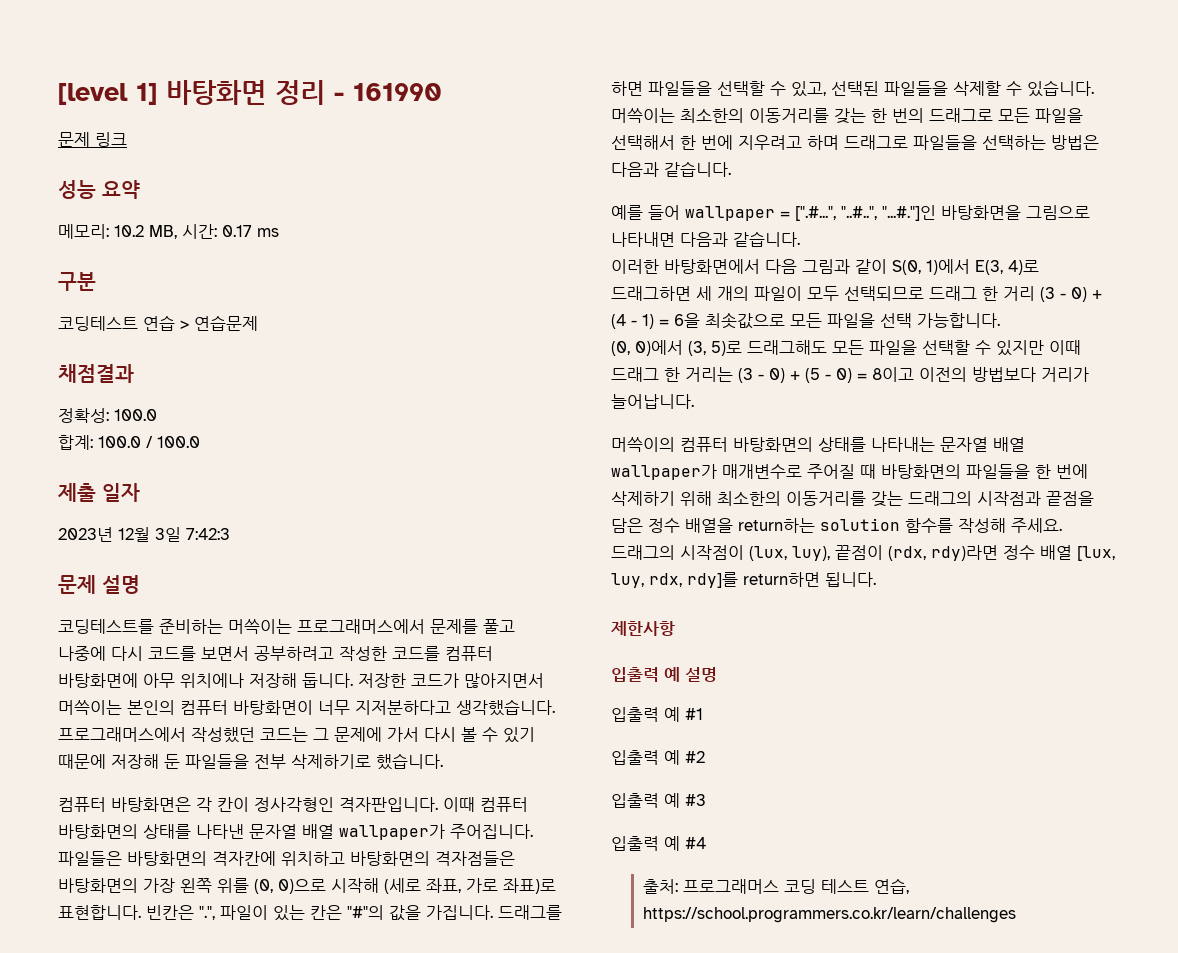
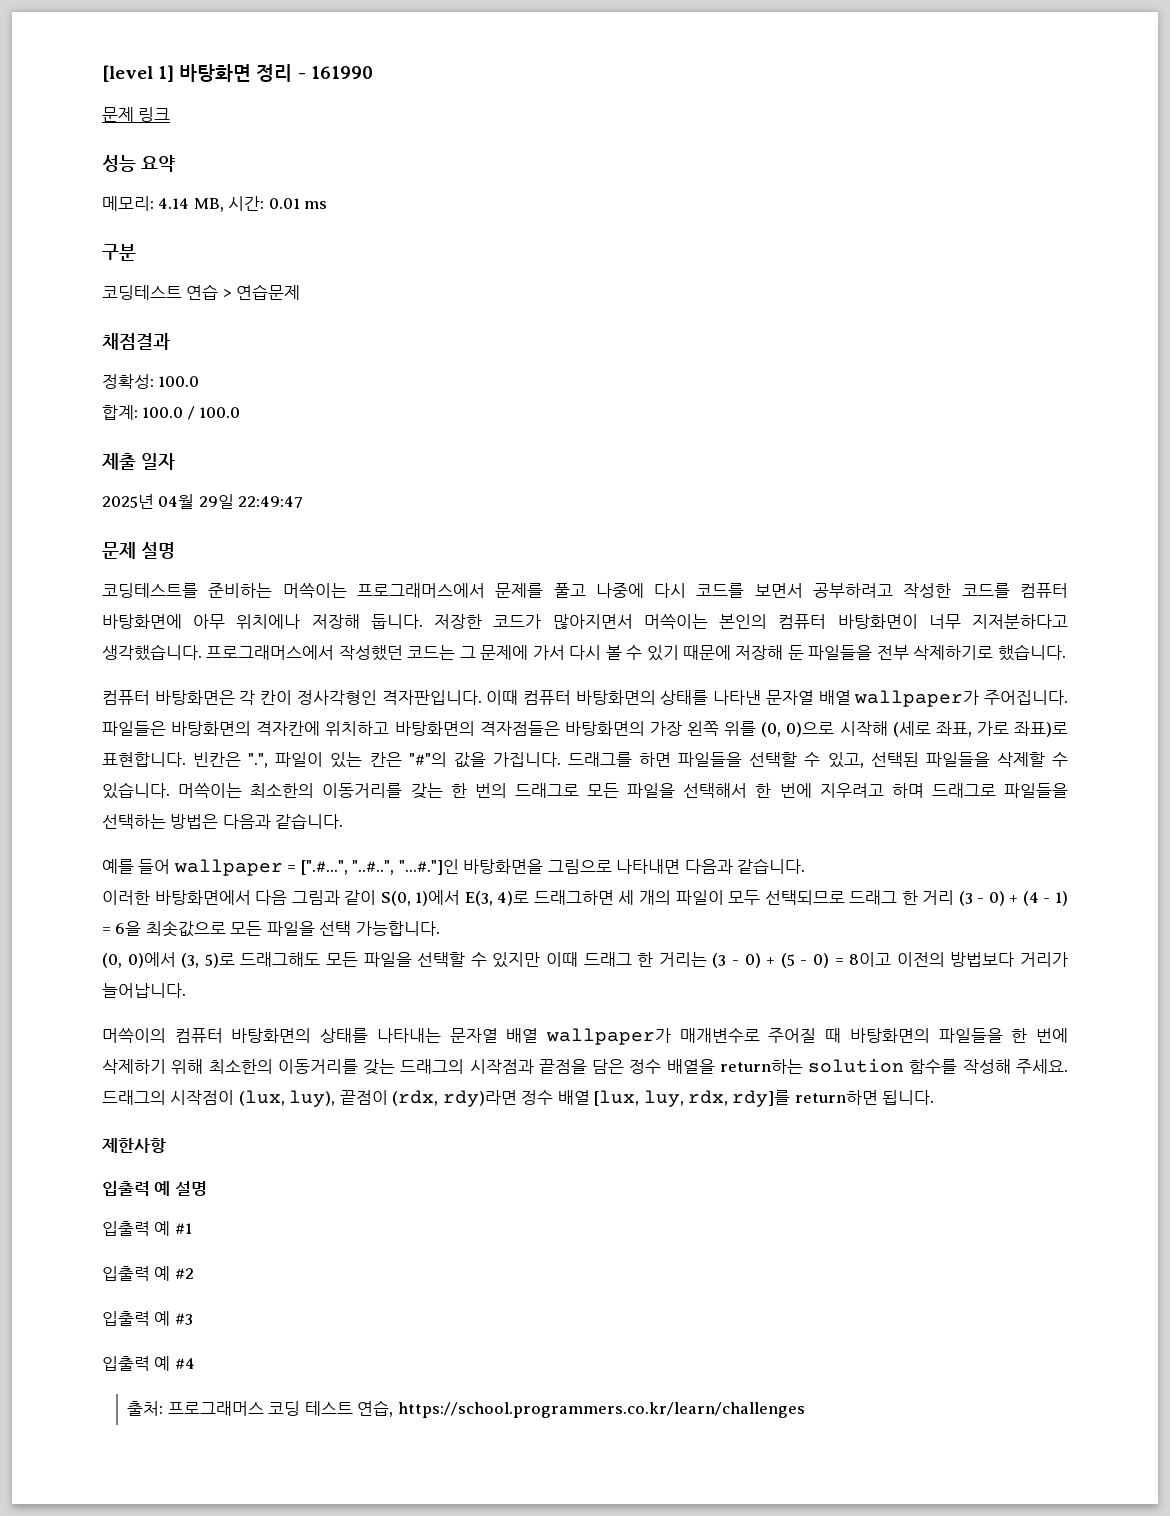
- 메모리: 10.2 MB, 시간: 0.17 ms
+ 메모리: 4.14 MB, 시간: 0.01 ms
- 2023년 12월 3일 7:42:3
+ 2025년 04월 29일 22:49:47

